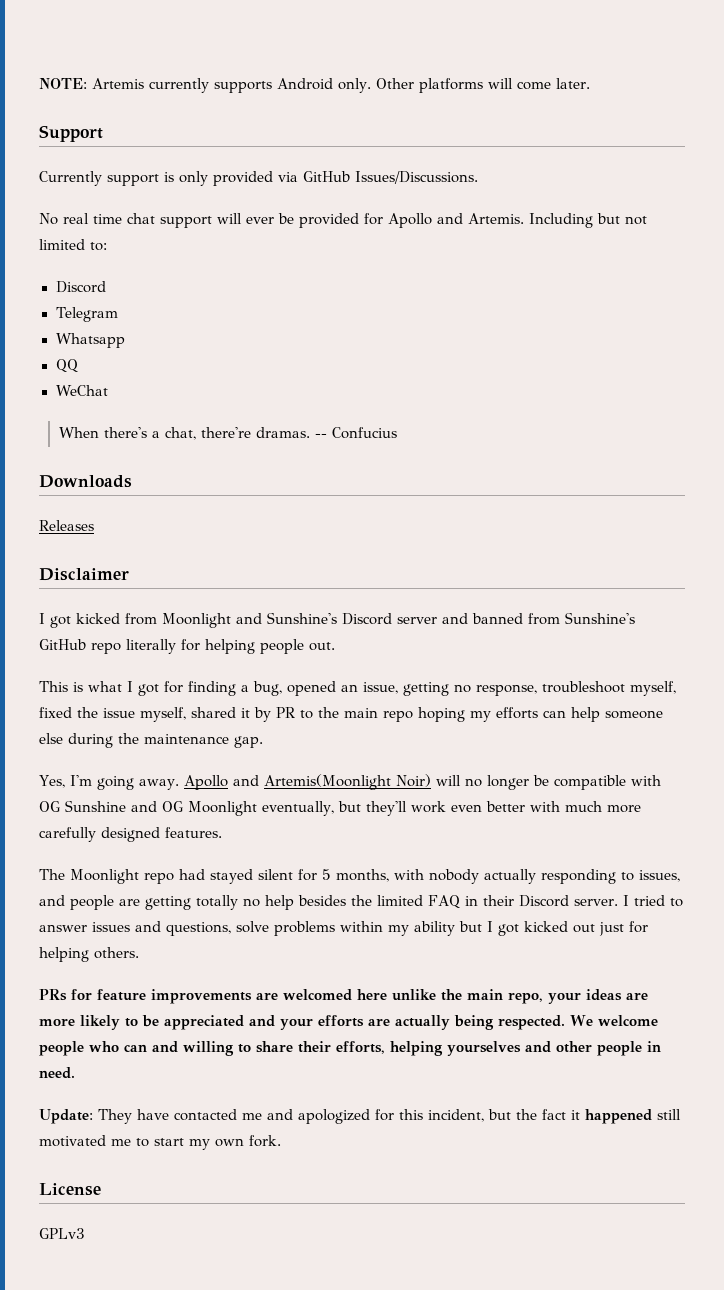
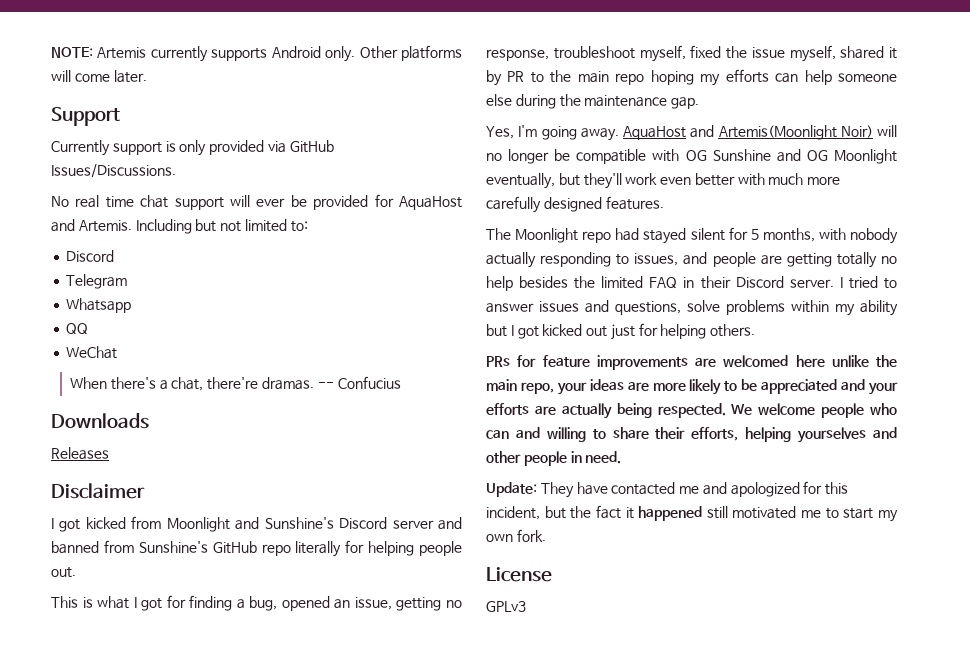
- No real time chat support will ever be provided for Apollo and Artemis.
+ No real time chat support will ever be provided for AquaHost and Artemis.
- Apollo and Artemis(Moonlight Noir) will no longer be compatible with OG Sunshine and OG Moonlight eventually, but they'll work even better with much more carefully designed features.
+ AquaHost and Artemis(Moonlight Noir) will no longer be compatible with OG Sunshine and OG Moonlight eventually, but they'll work even better with much more carefully designed features.

